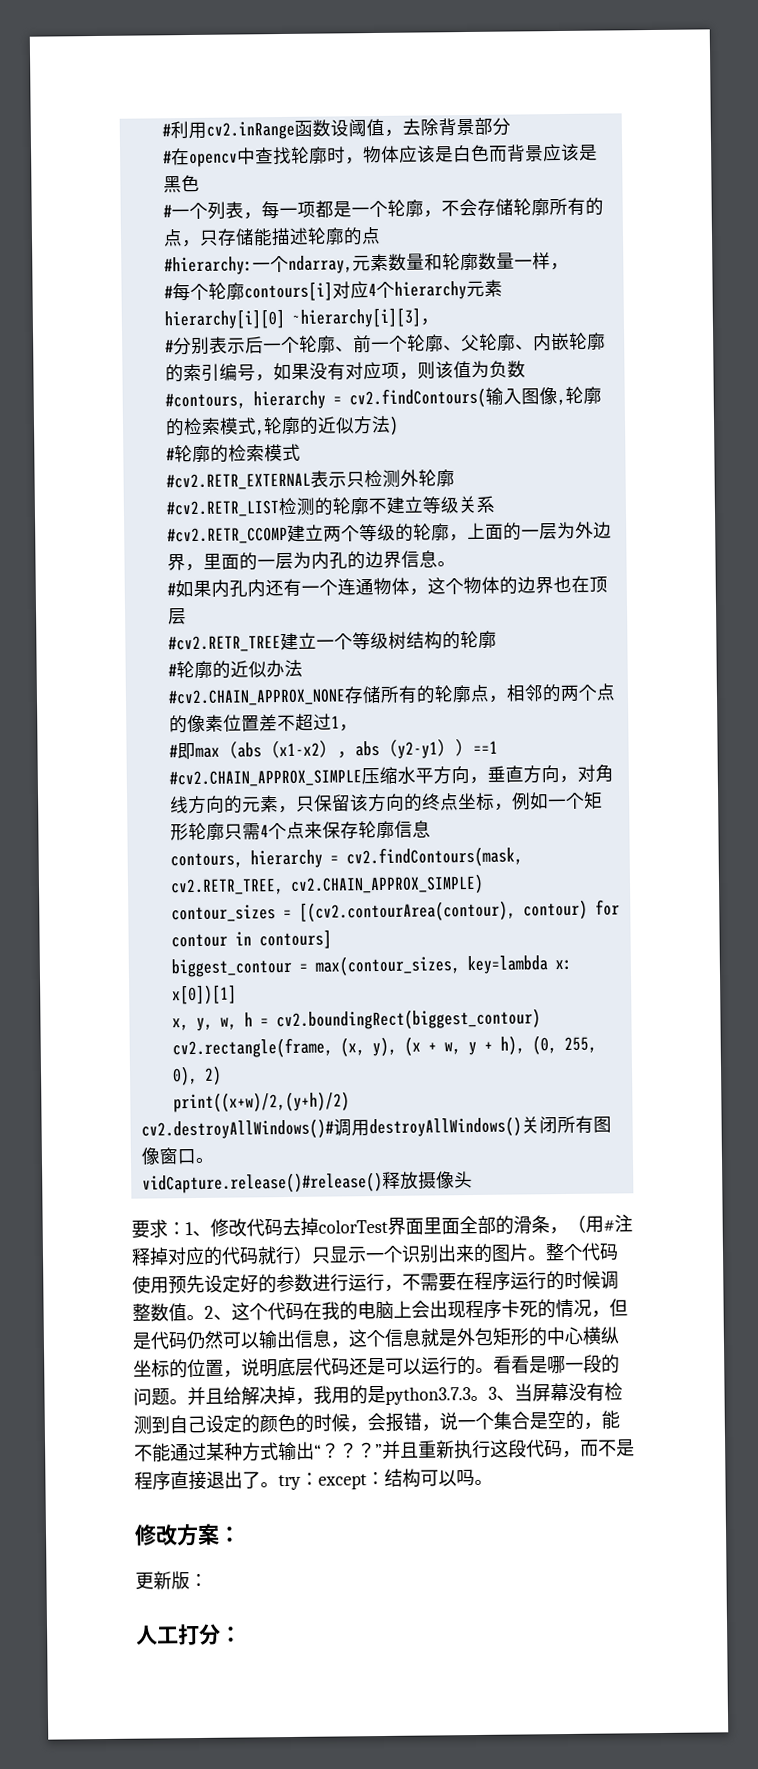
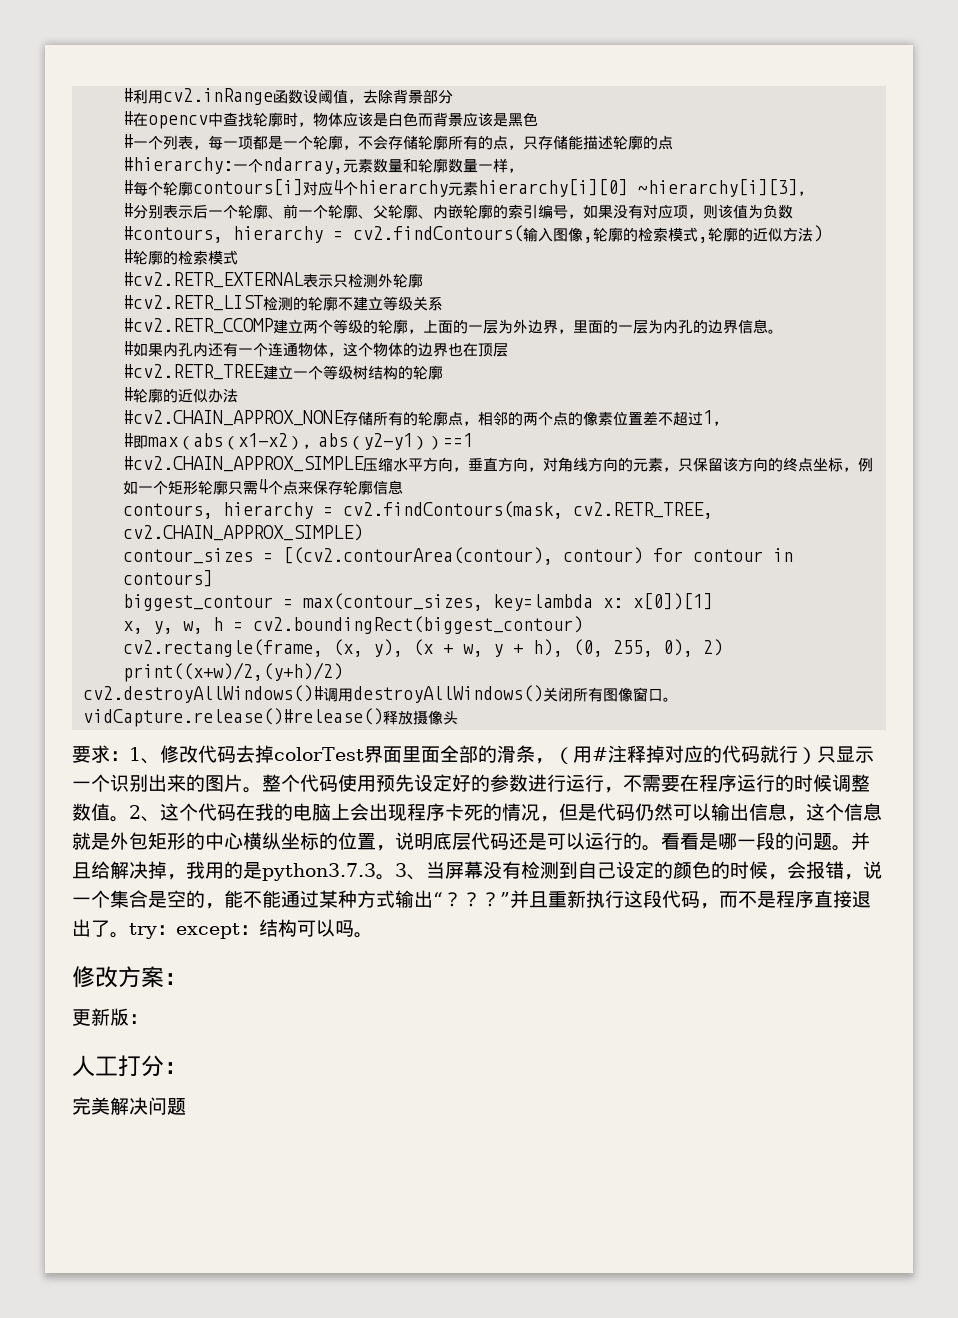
+ 完美解决问题

